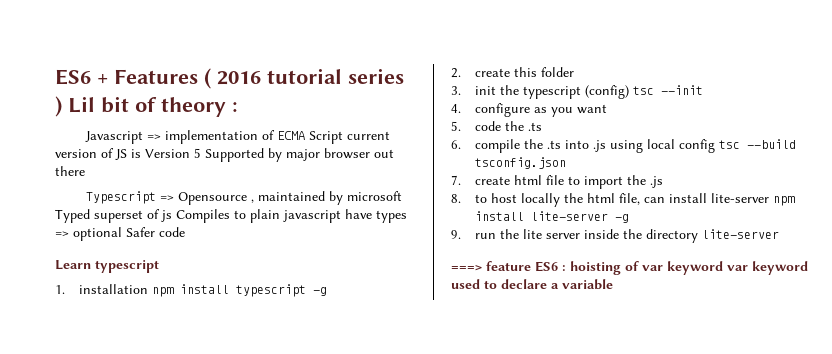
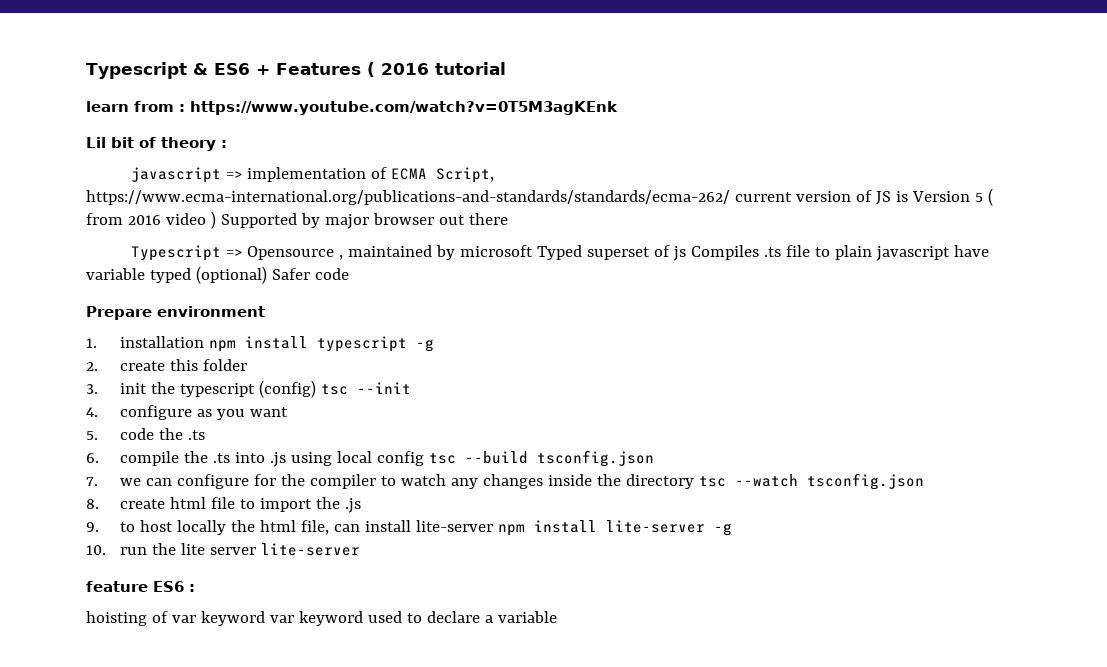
- ES6 + Features ( 2016 tutorial series ) Lil bit of theory :
+ Typescript & ES6 + Features ( 2016 tutorial
+ learn from : https://www.youtube.com/watch?v=0T5M3agKEnk
+ Lil bit of theory :
- Javascript => implementation of ECMA Script current version of JS is Version 5 Supported by major browser out there
+ javascript => implementation of ECMA Script, https://www.ecma-international.org/publications-and-standards/standards/ecma-262/ current version of JS is Version 5 ( from 2016 video ) Supported by major browser out there
- Typescript => Opensource , maintained by microsoft Typed superset of js Compiles to plain javascript have types => optional Safer code
+ Typescript => Opensource , maintained by microsoft Typed superset of js Compiles .ts file to plain javascript have variable typed (optional) Safer code
- Learn typescript
+ Prepare environment
- 7. create html file to import the .js
+ 7. we can configure for the compiler to watch any changes inside the directory tsc --watch tsconfig.json
+ 8. create html file to import the .js
- 8. to host locally the html file, can install lite-server npm install lite-server -g
+ 9. to host locally the html file, can install lite-server npm install lite-server -g
- 9. run the lite server inside the directory lite-server
+ 10. run the lite server lite-server
- ===> feature ES6 : hoisting of var keyword var keyword used to declare a variable
+ feature ES6 :
+ hoisting of var keyword var keyword used to declare a variable

